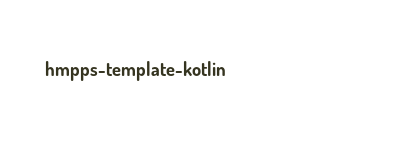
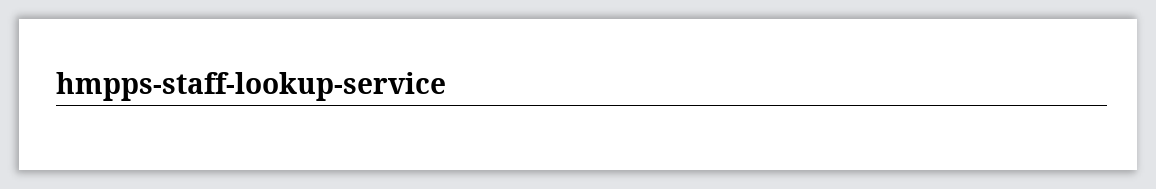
- hmpps-template-kotlin
+ hmpps-staff-lookup-service

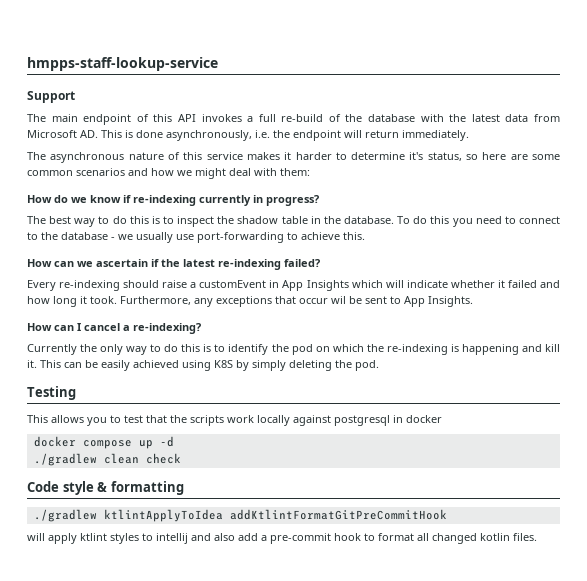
+ Support
+ The main endpoint of this API invokes a full re-build of the database with the latest data from Microsoft AD. This is done asynchronously, i.e. the endpoint will return immediately.
+ The asynchronous nature of this service makes it harder to determine it's status, so here are some common scenarios and how we might deal with them:
+ How do we know if re-indexing currently in progress?
+ The best way to do this is to inspect the shadow table in the database. To do this you need to connect to the database - we usually use port-forwarding to achieve this.
+ How can we ascertain if the latest re-indexing failed?
+ Every re-indexing should raise a customEvent in App Insights which will indicate whether it failed and how long it took. Furthermore, any exceptions that occur wil be sent to App Insights.
+ How can I cancel a re-indexing?
+ Currently the only way to do this is to identify the pod on which the re-indexing is happening and kill it. This can be easily achieved using K8S by simply deleting the pod.
+ Testing
+ This allows you to test that the scripts work locally against postgresql in docker
+ docker compose up -d
+ ./gradlew clean check
+ Code style & formatting
+ ./gradlew ktlintApplyToIdea addKtlintFormatGitPreCommitHook
+ will apply ktlint styles to intellij and also add a pre-commit hook to format all changed kotlin files.

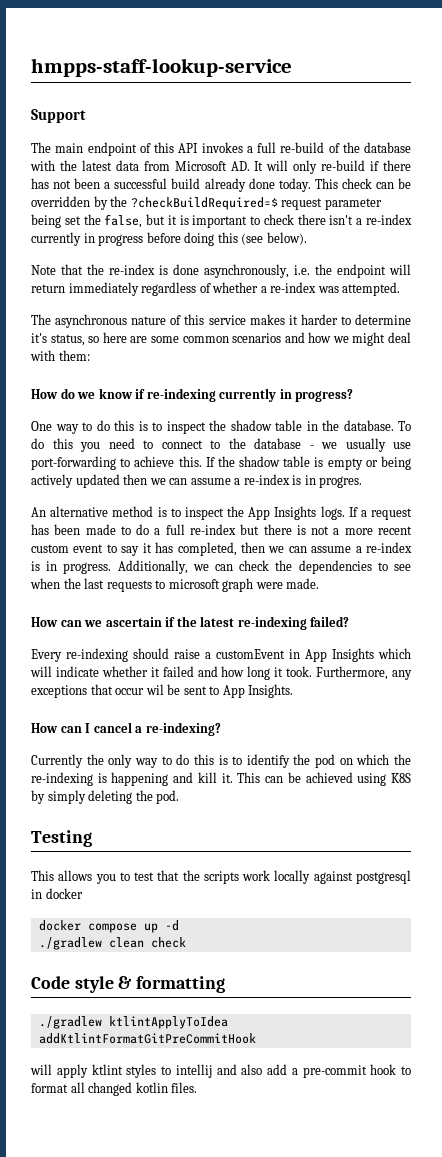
- The main endpoint of this API invokes a full re-build of the database with the latest data from Microsoft AD. This is done asynchronously, i.e. the endpoint will return immediately.
+ The main endpoint of this API invokes a full re-build of the database with the latest data from Microsoft AD. It will only re-build if there has not been a successful build already done today. This check can be overridden by the ?checkBuildRequired=$ request parameter being set the false, but it is important to check there isn't a re-index currently in progress before doing this (see below).
+ Note that the re-index is done asynchronously, i.e. the endpoint will return immediately regardless of whether a re-index was attempted.
- The best way to do this is to inspect the shadow table in the database.
+ One way to do this is to inspect the shadow table in the database.
+ If the shadow table is empty or being actively updated then we can assume a re-index is in progres.
+ An alternative method is to inspect the App Insights logs. If a request has been made to do a full re-index but there is not a more recent custom event to say it has completed, then we can assume a re-index is in progress. Additionally, we can check the dependencies to see when the last requests to microsoft graph were made.
- This can be easily achieved using K8S by simply deleting the pod.
+ This can be achieved using K8S by simply deleting the pod.

